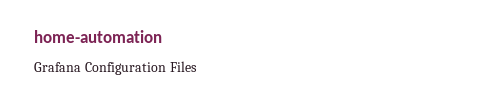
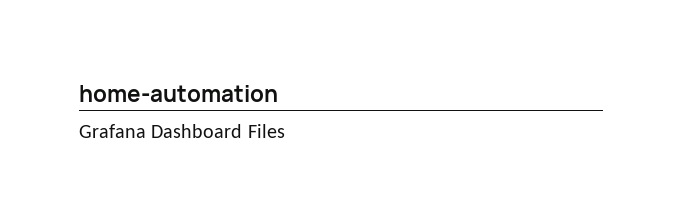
- Grafana Configuration Files
+ Grafana Dashboard Files

